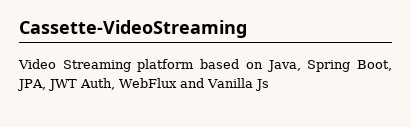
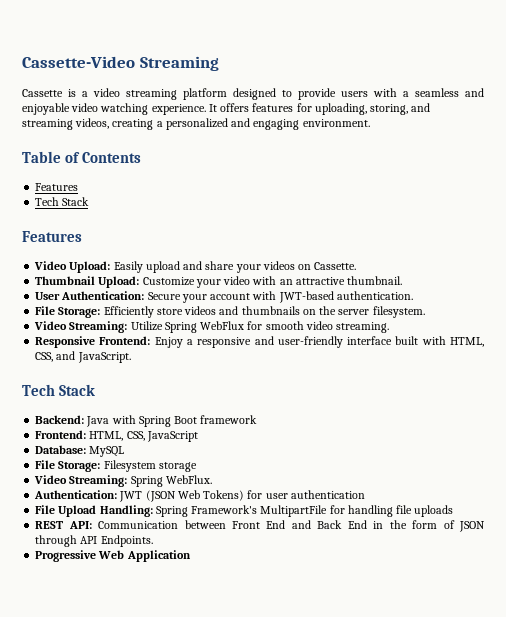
- Cassette-VideoStreaming
- Video Streaming platform based on Java, Spring Boot, JPA, JWT Auth, WebFlux and Vanilla Js
+ Cassette-Video Streaming
+ Cassette is a video streaming platform designed to provide users with a seamless and enjoyable video watching experience. It offers features for uploading, storing, and streaming videos, creating a personalized and engaging environment.
+ Table of Contents
+ Features
+ Tech Stack
+ Features
+ Video Upload: Easily upload and share your videos on Cassette.
+ Thumbnail Upload: Customize your video with an attractive thumbnail.
+ User Authentication: Secure your account with JWT-based authentication.
+ File Storage: Efficiently store videos and thumbnails on the server filesystem.
+ Video Streaming: Utilize Spring WebFlux for smooth video streaming.
+ Responsive Frontend: Enjoy a responsive and user-friendly interface built with HTML, CSS, and JavaScript.
+ Tech Stack
+ Backend: Java with Spring Boot framework
+ Frontend: HTML, CSS, JavaScript
+ Database: MySQL
+ File Storage: Filesystem storage
+ Video Streaming: Spring WebFlux.
+ Authentication: JWT (JSON Web Tokens) for user authentication
+ File Upload Handling: Spring Framework's MultipartFile for handling file uploads
+ REST API: Communication between Front End and Back End in the form of JSON through API Endpoints.
+ Progressive Web Application

